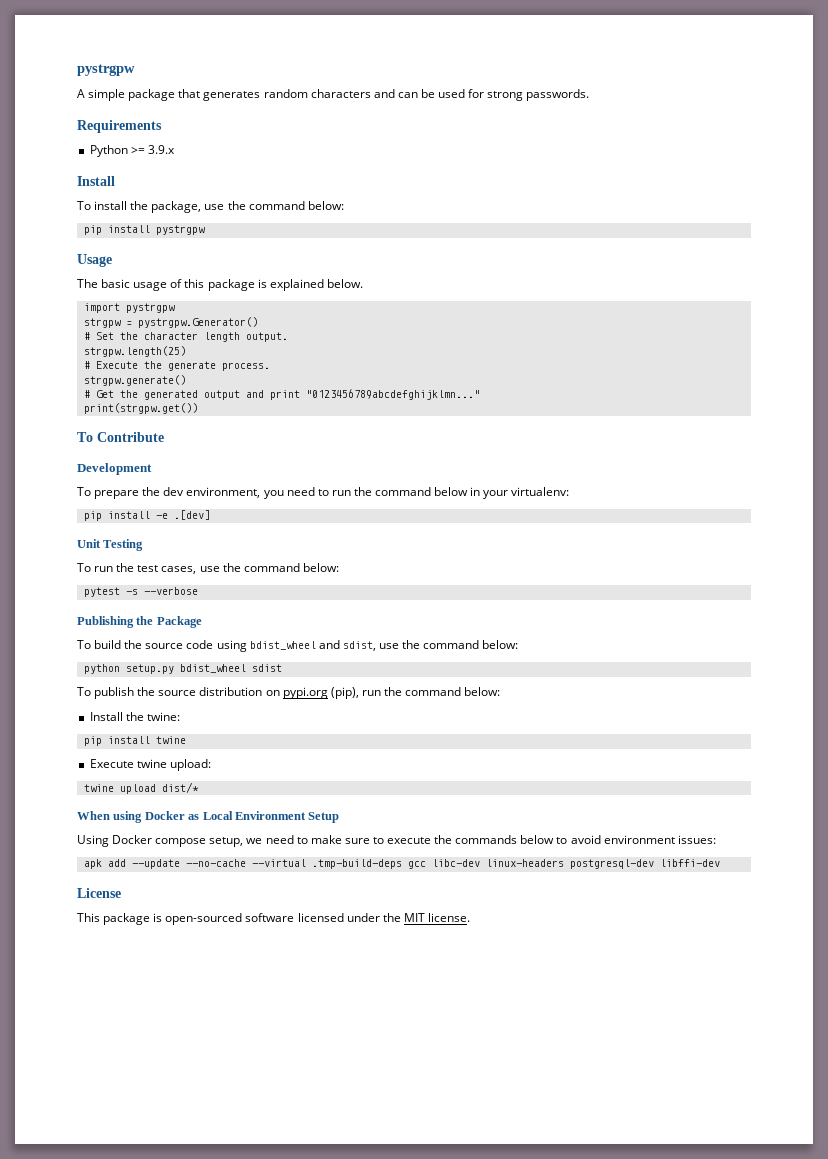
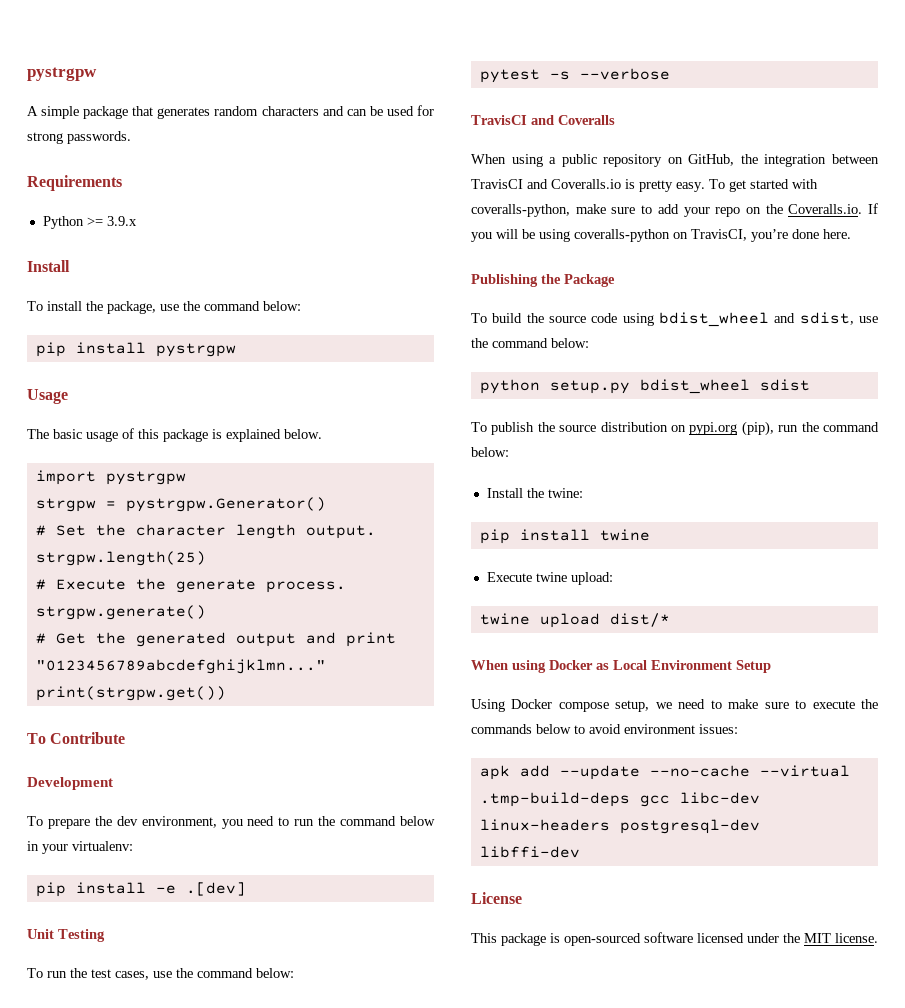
+ TravisCI and Coveralls
+ When using a public repository on GitHub, the integration between TravisCI and Coveralls.io is pretty easy. To get started with coveralls-python, make sure to add your repo on the Coveralls.io. If you will be using coveralls-python on TravisCI, you’re done here.

